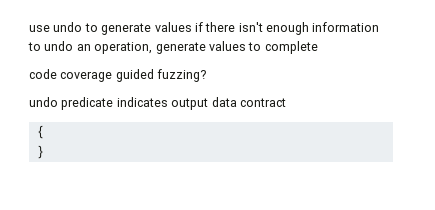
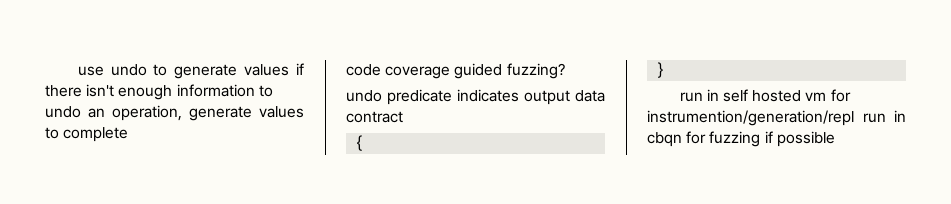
+ run in self hosted vm for instrumention/generation/repl run in cbqn for fuzzing if possible

